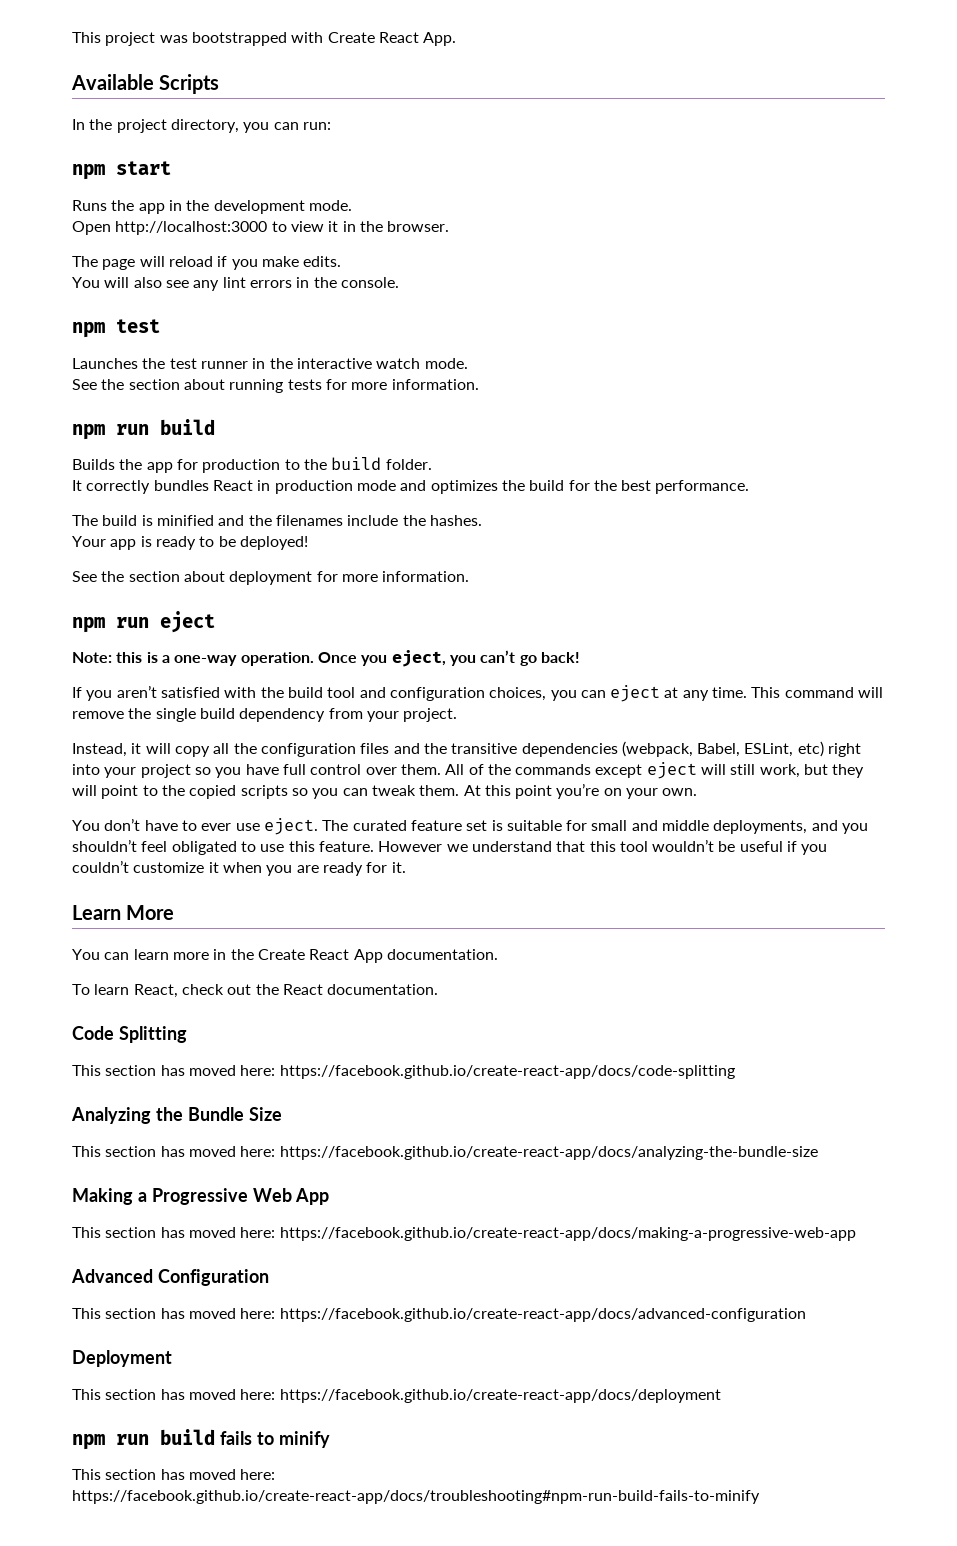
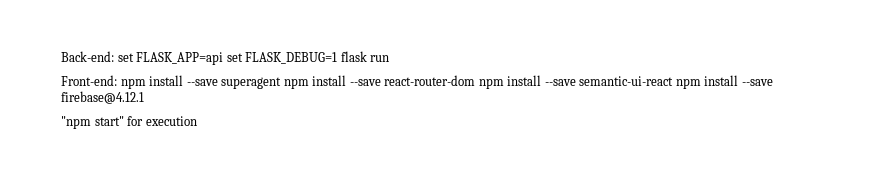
- This project was bootstrapped with Create React App.
- Available Scripts
- In the project directory, you can run:
- npm start
- Runs the app in the development mode.
- Open http://localhost:3000 to view it in the browser.
- The page will reload if you make edits.
- You will also see any lint errors in the console.
- npm test
- Launches the test runner in the interactive watch mode.
- See the section about running tests for more information.
- npm run build
- Builds the app for production to the build folder.
- It correctly bundles React in production mode and optimizes the build for the best performance.
- The build is minified and the filenames include the hashes.
- Your app is ready to be deployed!
- See the section about deployment for more information.
- npm run eject
- Note: this is a one-way operation. Once you eject, you can’t go back!
- If you aren’t satisfied with the build tool and configuration choices, you can eject at any time. This command will remove the single build dependency from your project.
- Instead, it will copy all the configuration files and the transitive dependencies (webpack, Babel, ESLint, etc) right into your project so you have full control over them. All of the commands except eject will still work, but they will point to the copied scripts so you can tweak them. At this point you’re on your own.
- You don’t have to ever use eject. The curated feature set is suitable for small and middle deployments, and you shouldn’t feel obligated to use this feature. However we understand that this tool wouldn’t be useful if you couldn’t customize it when you are ready for it.
- Learn More
- You can learn more in the Create React App documentation.
- To learn React, check out the React documentation.
- Code Splitting
- This section has moved here: https://facebook.github.io/create-react-app/docs/code-splitting
- Analyzing the Bundle Size
- This section has moved here: https://facebook.github.io/create-react-app/docs/analyzing-the-bundle-size
- Making a Progressive Web App
- This section has moved here: https://facebook.github.io/create-react-app/docs/making-a-progressive-web-app
- Advanced Configuration
- This section has moved here: https://facebook.github.io/create-react-app/docs/advanced-configuration
- Deployment
- This section has moved here: https://facebook.github.io/create-react-app/docs/deployment
- npm run build fails to minify
- This section has moved here: https://facebook.github.io/create-react-app/docs/troubleshooting#npm-run-build-fails-to-minify
+ Back-end: set FLASK_APP=api set FLASK_DEBUG=1 flask run
+ Front-end: npm install --save superagent npm install --save react-router-dom npm install --save semantic-ui-react npm install --save firebase@4.12.1
+ "npm start" for execution

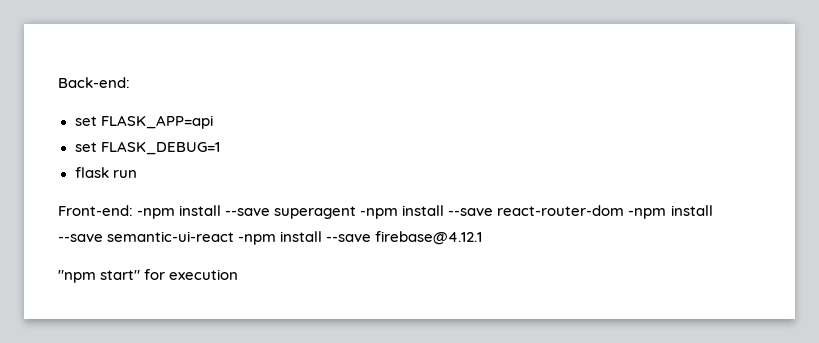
- Back-end: set FLASK_APP=api set FLASK_DEBUG=1 flask run
+ Back-end:
+ set FLASK_APP=api
+ set FLASK_DEBUG=1
+ flask run
- Front-end: npm install --save superagent npm install --save react-router-dom npm install --save semantic-ui-react npm install --save firebase@4.12.1
+ Front-end: -npm install --save superagent -npm install --save react-router-dom -npm install --save semantic-ui-react -npm install --save firebase@4.12.1

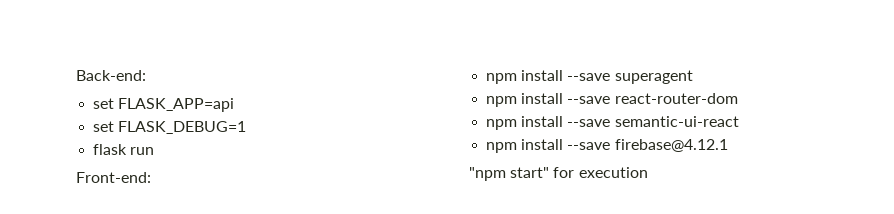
- Front-end: -npm install --save superagent -npm install --save react-router-dom -npm install --save semantic-ui-react -npm install --save firebase@4.12.1
+ Front-end:
+ npm install --save superagent
+ npm install --save react-router-dom
+ npm install --save semantic-ui-react
+ npm install --save firebase@4.12.1

